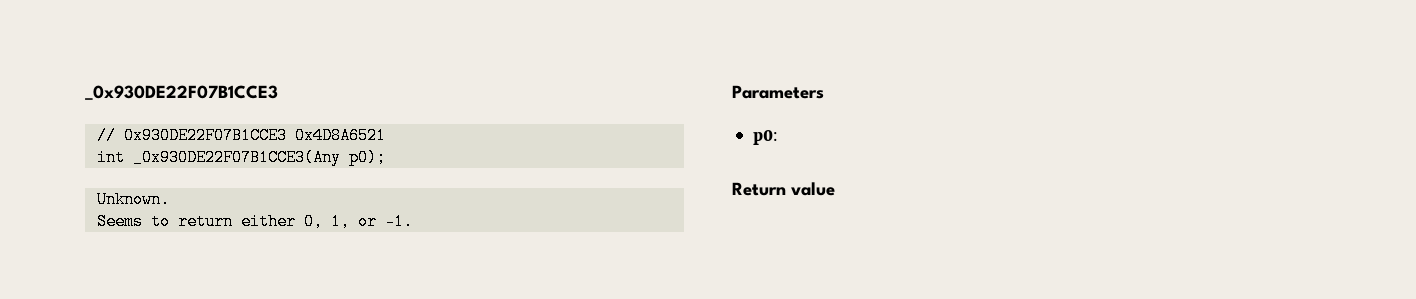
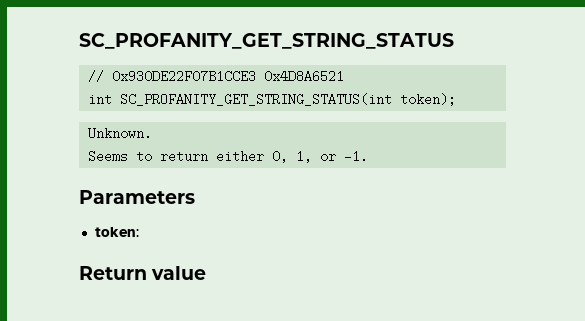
- _0x930DE22F07B1CCE3
+ SC_PROFANITY_GET_STRING_STATUS
- int _0x930DE22F07B1CCE3(Any p0);
+ int SC_PROFANITY_GET_STRING_STATUS(int token);
- p0:
+ token:

